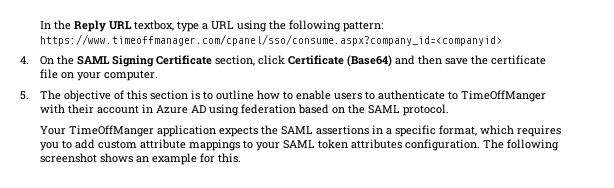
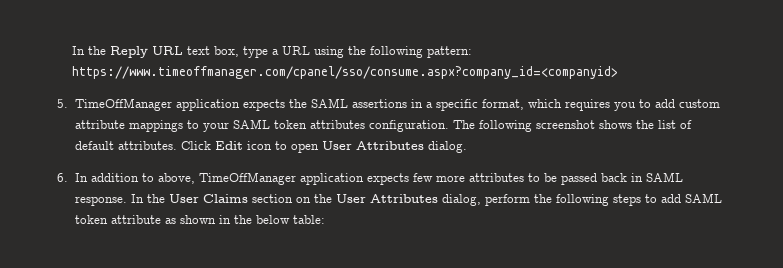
- In the Reply URL textbox, type a URL using the following pattern: https://www.timeoffmanager.com/cpanel/sso/consume.aspx?company_id=<companyid>
+ In the Reply URL text box, type a URL using the following pattern: https://www.timeoffmanager.com/cpanel/sso/consume.aspx?company_id=<companyid>
- 4. On the SAML Signing Certificate section, click Certificate (Base64) and then save the certificate file on your computer.
- 5. The objective of this section is to outline how to enable users to authenticate to TimeOffManger with their account in Azure AD using federation based on the SAML protocol.
- Your TimeOffManger application expects the SAML assertions in a specific format, which requires you to add custom attribute mappings to your SAML token attributes configuration.
+ 5. TimeOffManager application expects the SAML assertions in a specific format, which requires you to add custom attribute mappings to your SAML token attributes configuration.
- The following screenshot shows an example for this.
+ The following screenshot shows the list of default attributes. Click Edit icon to open User Attributes dialog.
+ 6. In addition to above, TimeOffManager application expects few more attributes to be passed back in SAML response. In the User Claims section on the User Attributes dialog, perform the following steps to add SAML token attribute as shown in the below table:

